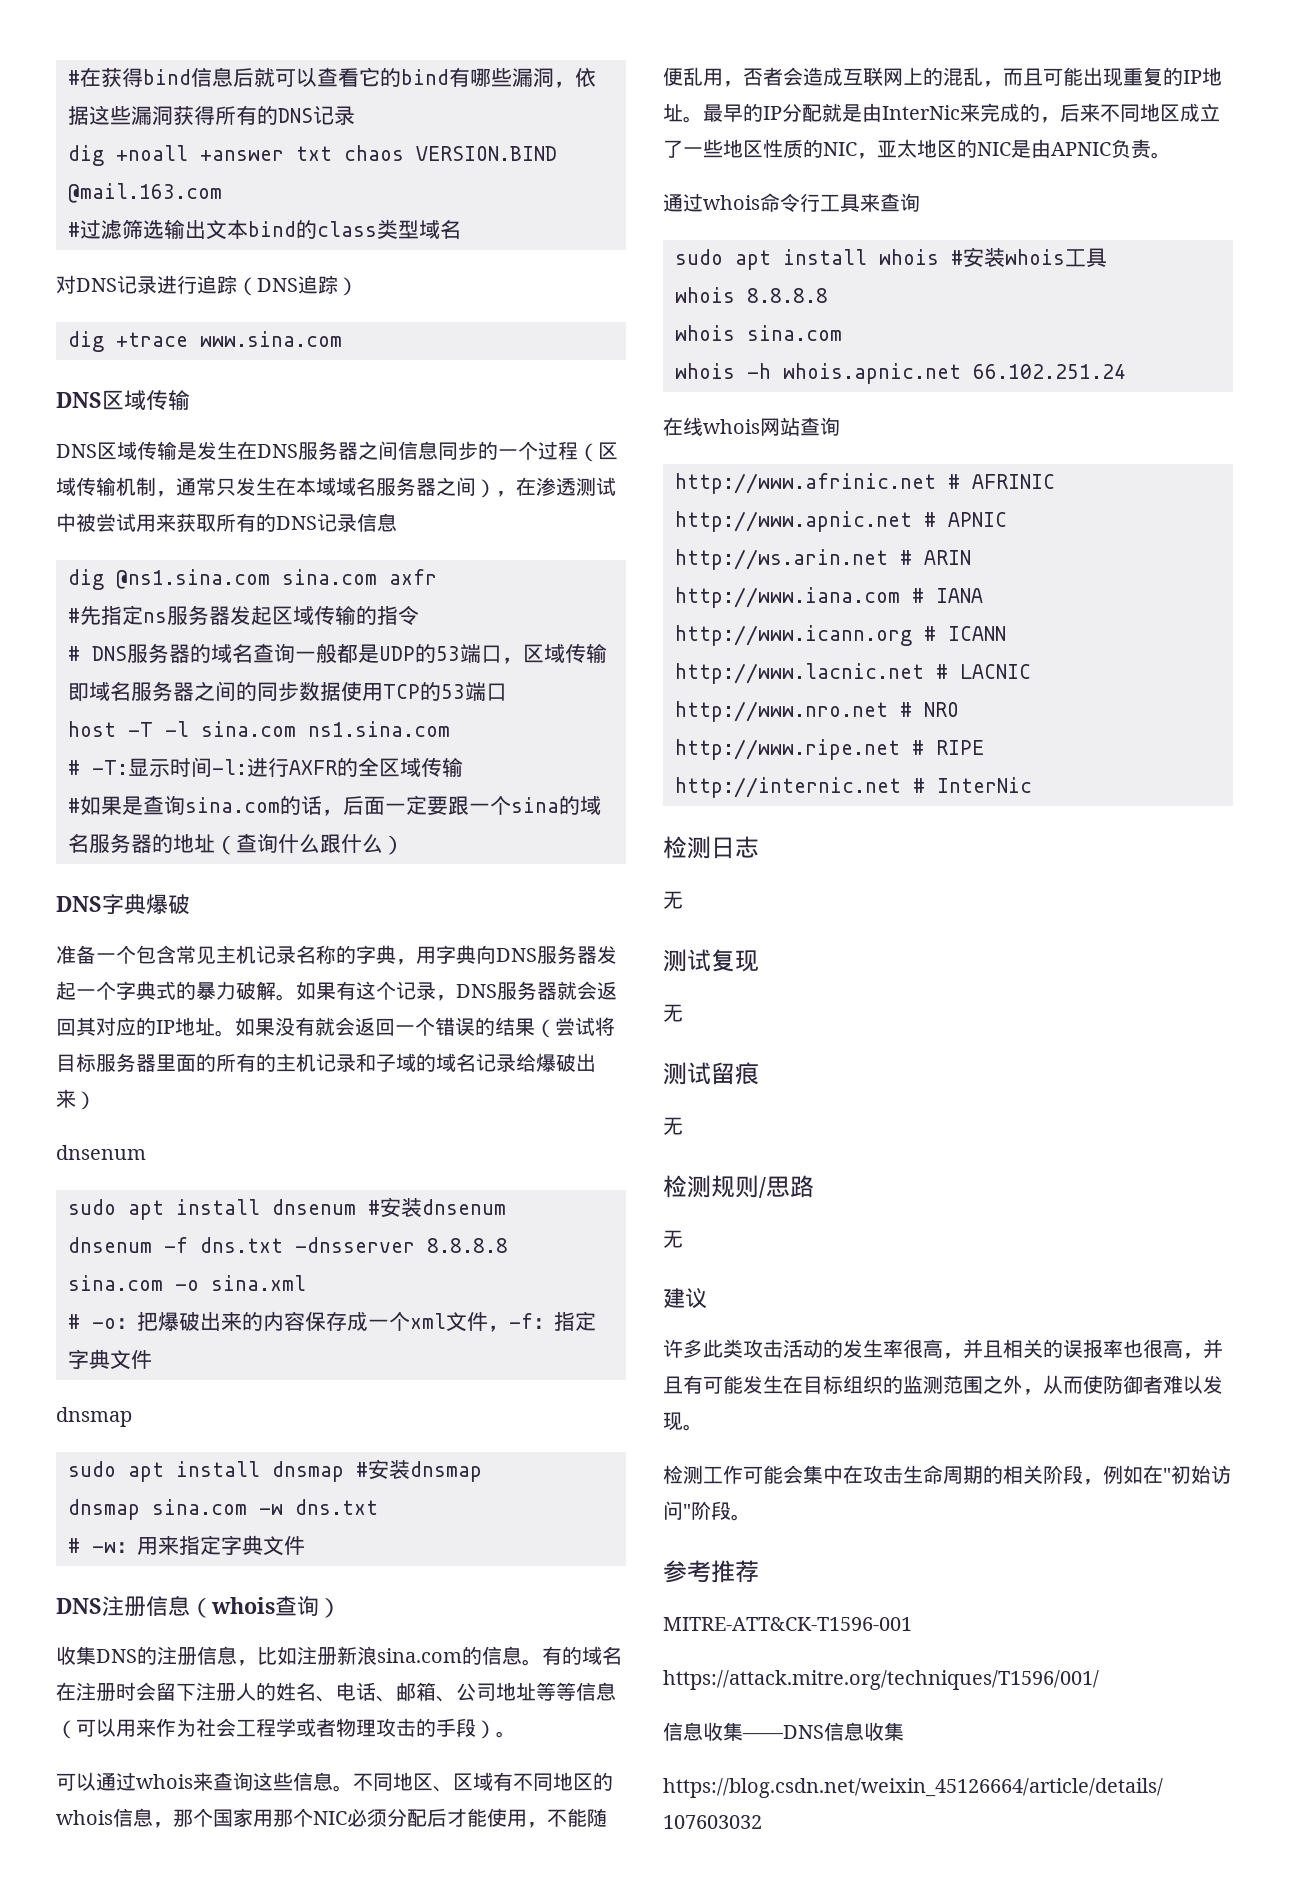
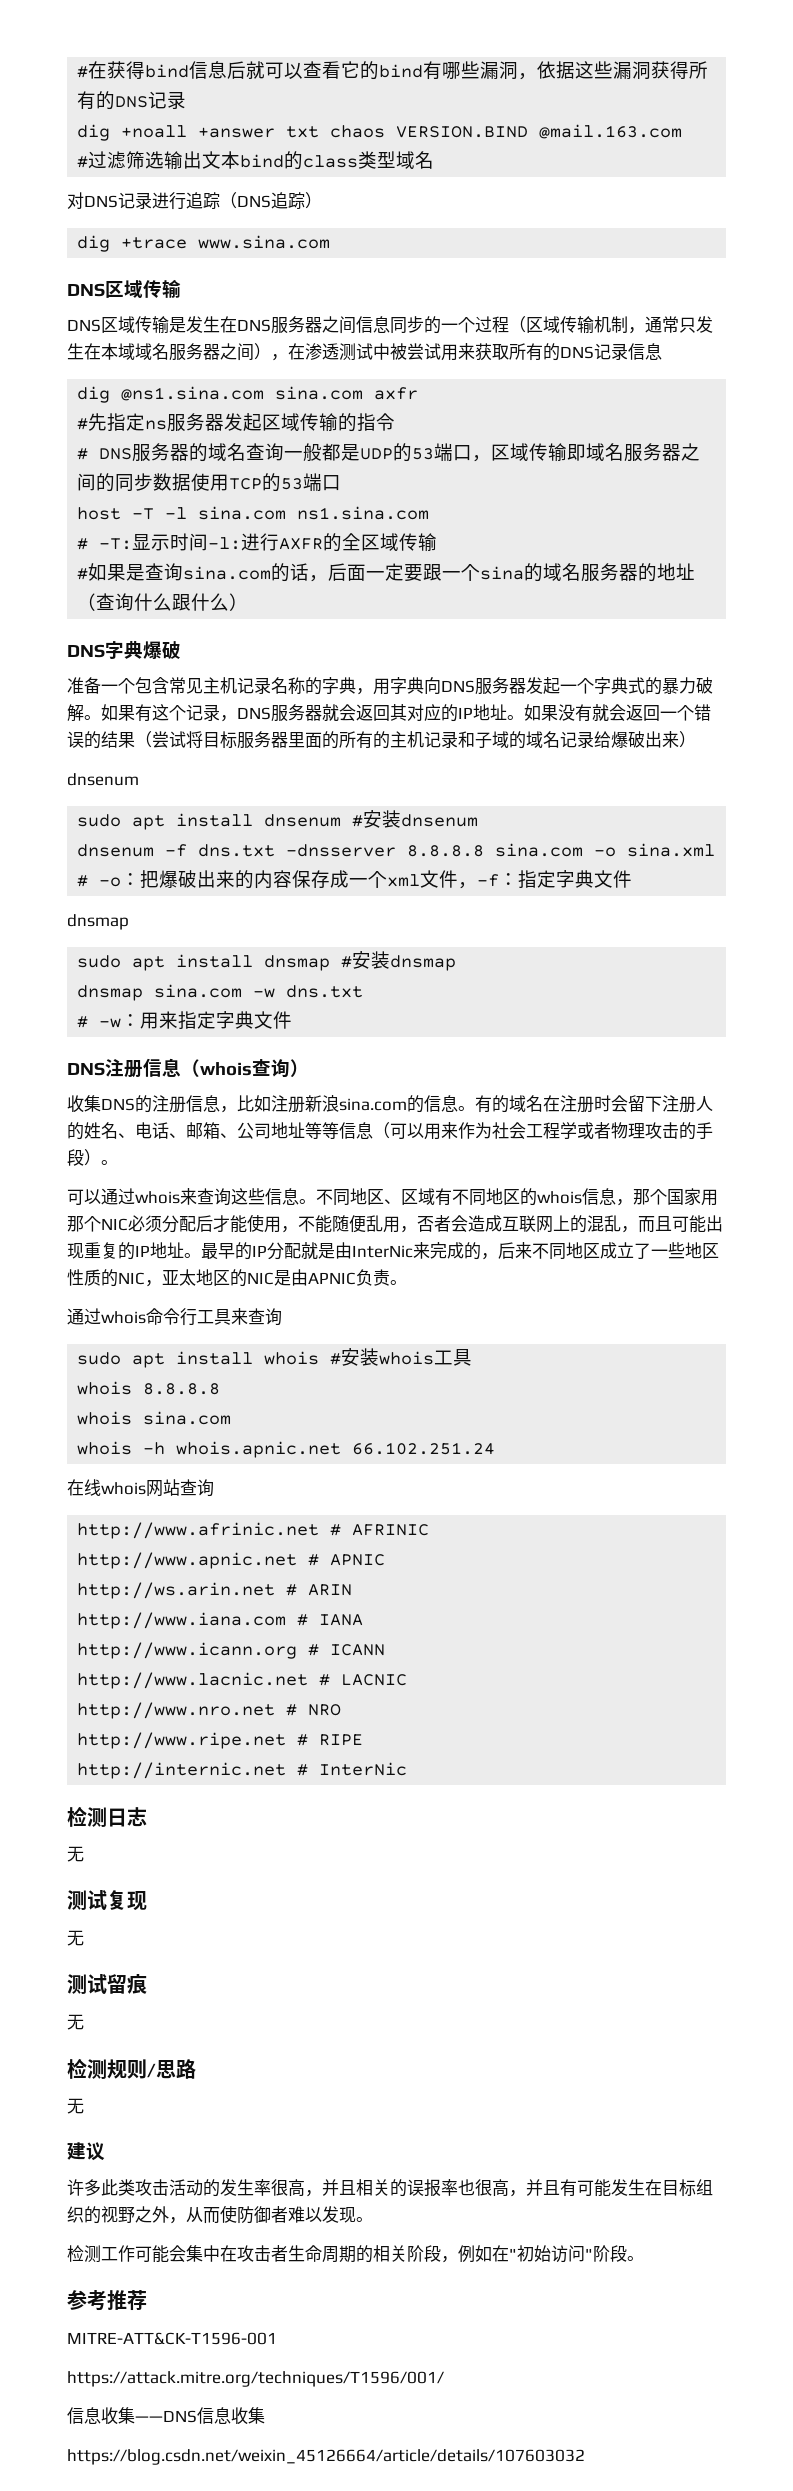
- 许多此类攻击活动的发生率很高，并且相关的误报率也很高，并且有可能发生在目标组织的监测范围之外，从而使防御者难以发现。
+ 许多此类攻击活动的发生率很高，并且相关的误报率也很高，并且有可能发生在目标组织的视野之外，从而使防御者难以发现。
- 检测工作可能会集中在攻击生命周期的相关阶段，例如在"初始访问"阶段。
+ 检测工作可能会集中在攻击者生命周期的相关阶段，例如在"初始访问"阶段。

